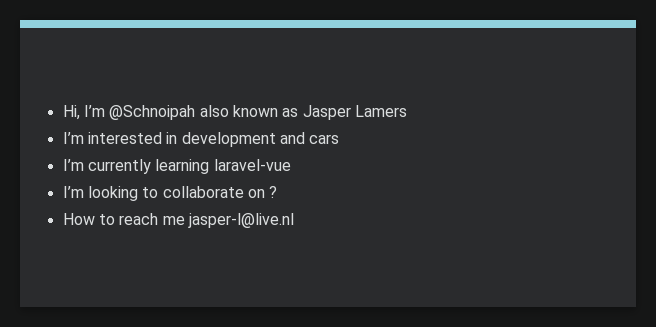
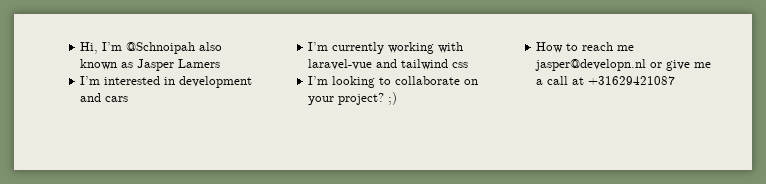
- I’m currently learning laravel-vue
+ I’m currently working with laravel-vue and tailwind css
- I’m looking to collaborate on ?
+ I’m looking to collaborate on your project? ;)
- How to reach me jasper-l@live.nl
+ How to reach me jasper@developn.nl or give me a call at +31629421087

